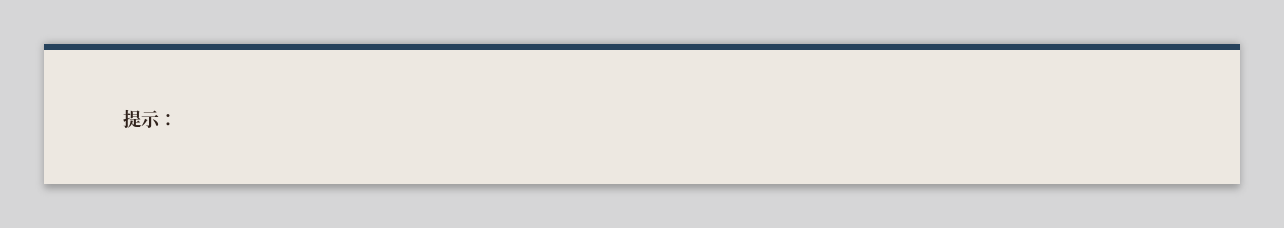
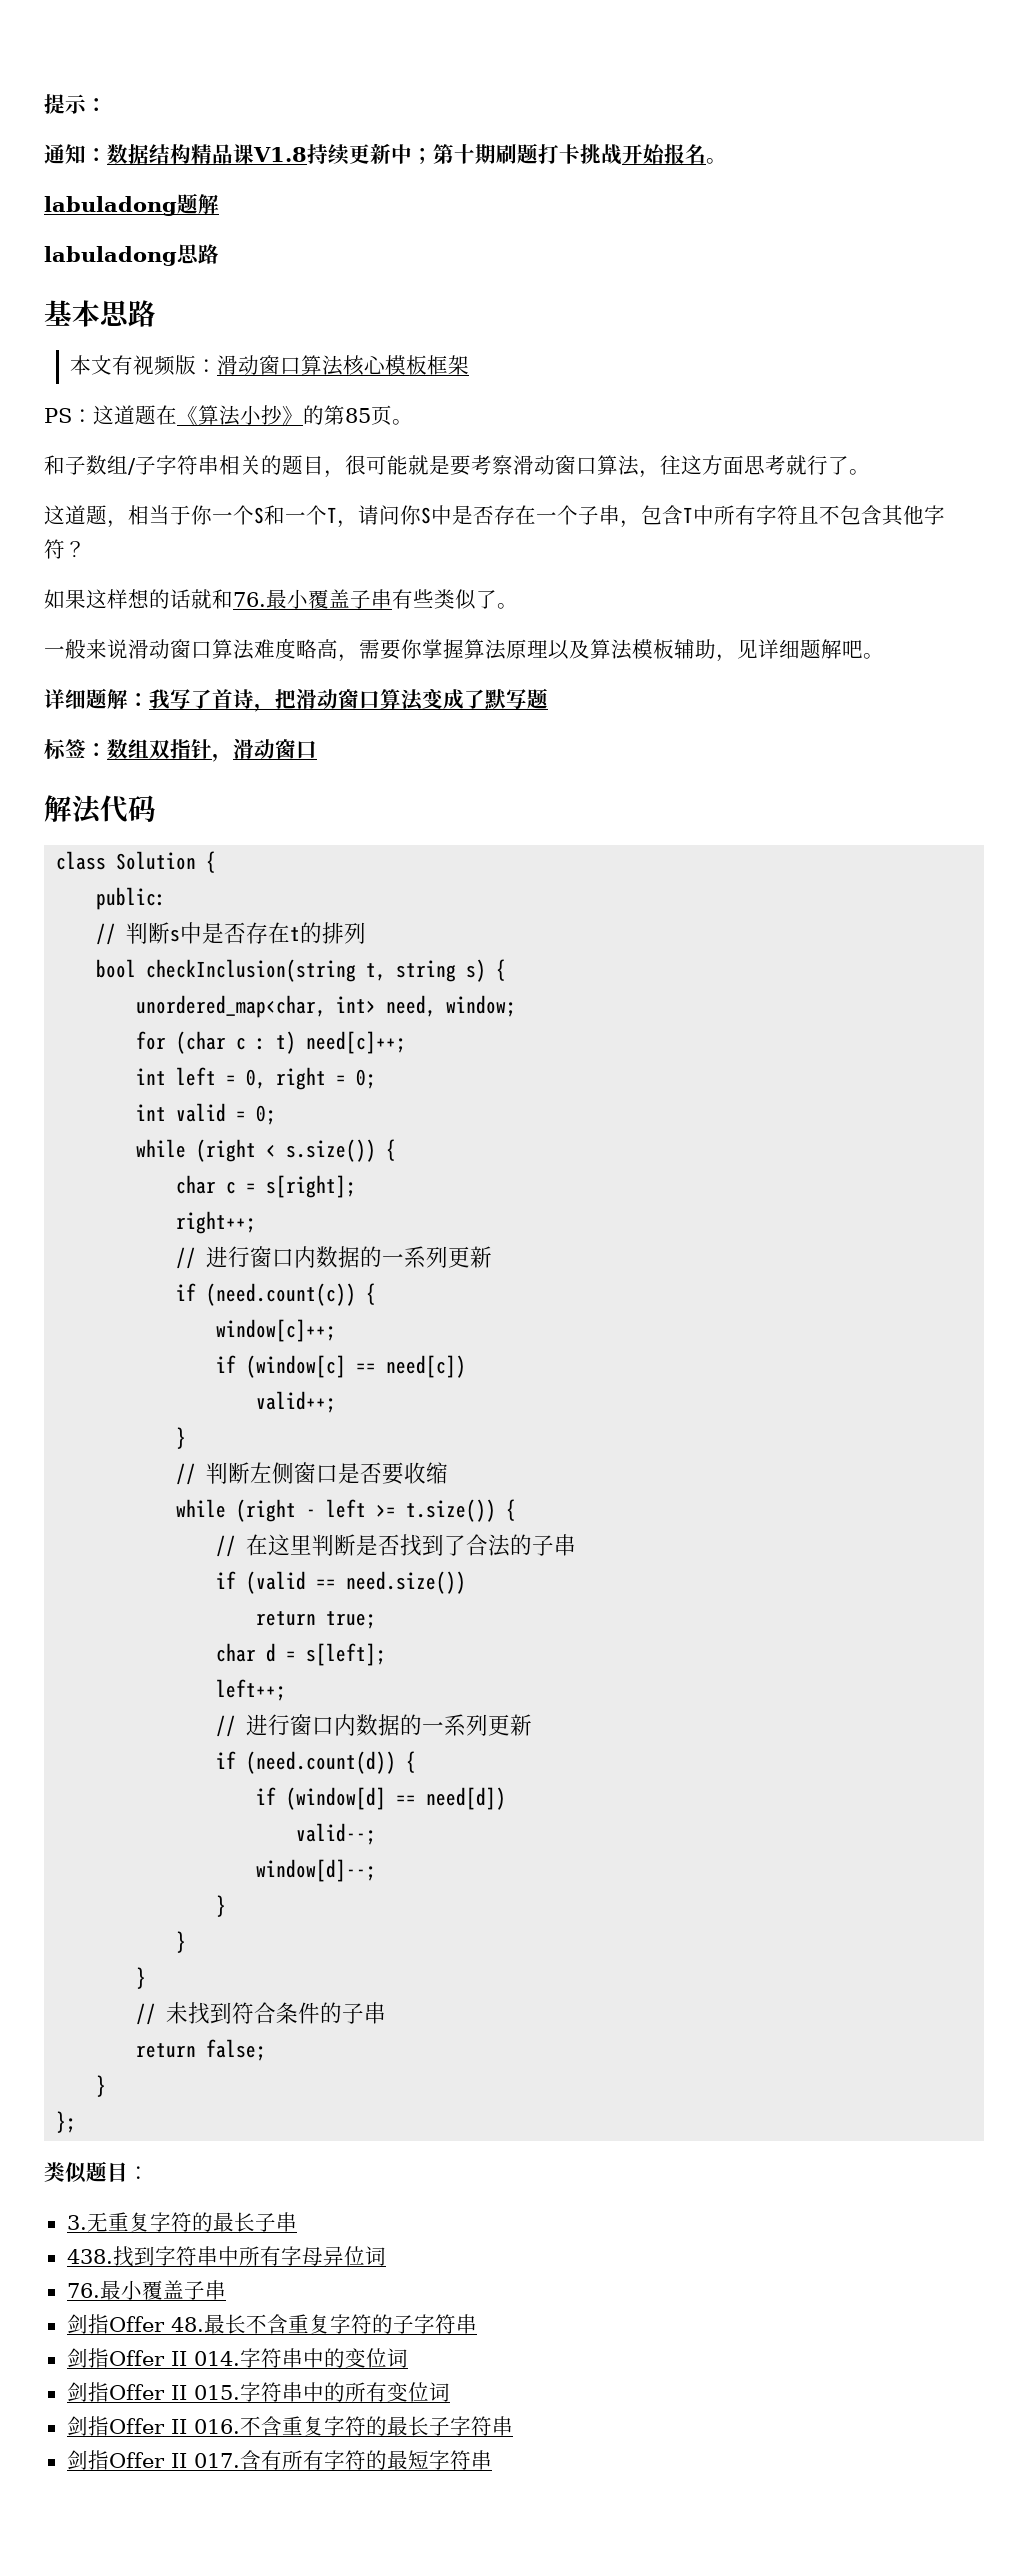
+ 通知：数据结构精品课V1.8持续更新中；第十期刷题打卡挑战开始报名。
+ labuladong题解
+ labuladong思路
+ 基本思路
+ 本文有视频版：滑动窗口算法核心模板框架
+ PS：这道题在《算法小抄》的第85页。
+ 和子数组/子字符串相关的题目，很可能就是要考察滑动窗口算法，往这方面思考就行了。
+ 这道题，相当于你一个S和一个T，请问你S中是否存在一个子串，包含T中所有字符且不包含其他字符？
+ 如果这样想的话就和76.最小覆盖子串有些类似了。
+ 一般来说滑动窗口算法难度略高，需要你掌握算法原理以及算法模板辅助，见详细题解吧。
+ 详细题解：我写了首诗，把滑动窗口算法变成了默写题
+ 标签：数组双指针，滑动窗口
+ 解法代码
+ class Solution {
+ public:
+ // 判断s中是否存在t的排列
+ bool checkInclusion(string t, string s) {
+ unordered_map<char, int> need, window;
+ for (char c : t) need[c]++;
+ int left = 0, right = 0;
+ int valid = 0;
+ while (right < s.size()) {
+ char c = s[right];
+ right++;
+ // 进行窗口内数据的一系列更新
+ if (need.count(c)) {
+ window[c]++;
+ if (window[c] == need[c])
+ valid++;
+ }
+ // 判断左侧窗口是否要收缩
+ while (right - left >= t.size()) {
+ // 在这里判断是否找到了合法的子串
+ if (valid == need.size())
+ return true;
+ char d = s[left];
+ left++;
+ // 进行窗口内数据的一系列更新
+ if (need.count(d)) {
+ if (window[d] == need[d])
+ valid--;
+ window[d]--;
+ }
+ }
+ }
+ // 未找到符合条件的子串
+ return false;
+ }
+ };
+ 类似题目：
+ 3.无重复字符的最长子串
+ 438.找到字符串中所有字母异位词
+ 76.最小覆盖子串
+ 剑指Offer 48.最长不含重复字符的子字符串
+ 剑指Offer II 014.字符串中的变位词
+ 剑指Offer II 015.字符串中的所有变位词
+ 剑指Offer II 016.不含重复字符的最长子字符串
+ 剑指Offer II 017.含有所有字符的最短字符串

